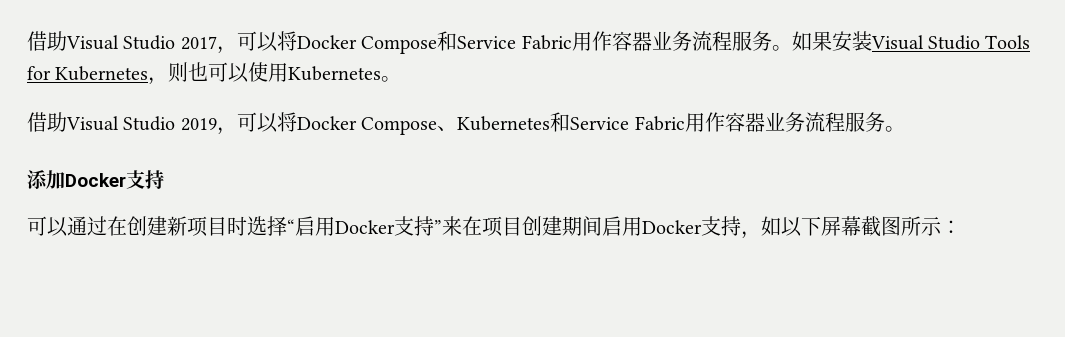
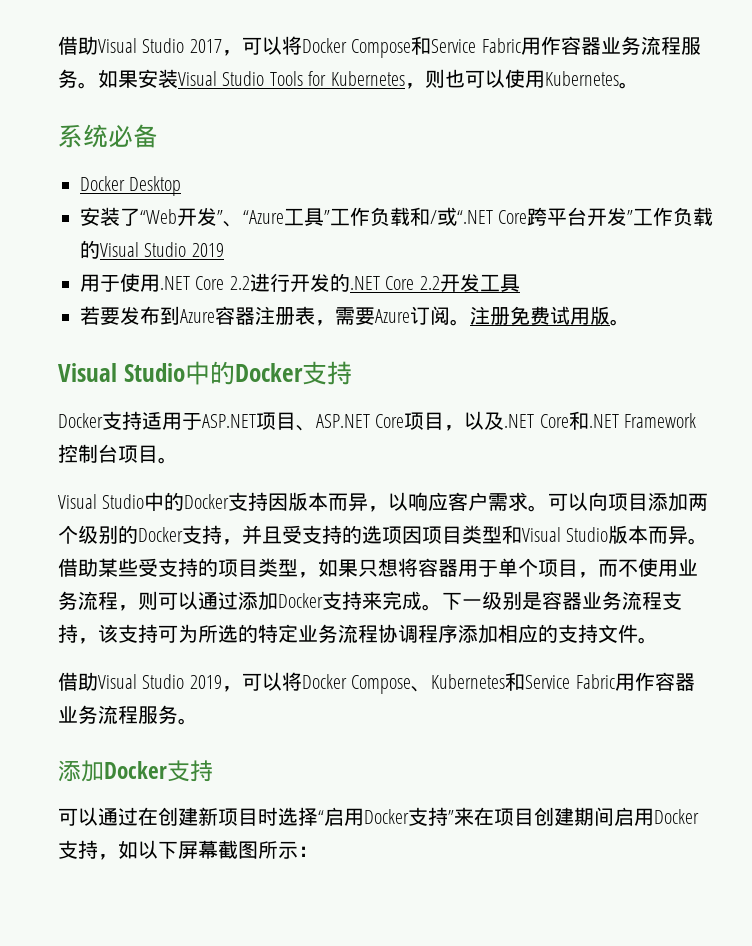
+ 系统必备
+ Docker Desktop
+ 安装了“Web开发”、“Azure工具”工作负载和/或“.NET Core跨平台开发”工作负载的Visual Studio 2019
+ 用于使用.NET Core 2.2进行开发的.NET Core 2.2开发工具
+ 若要发布到Azure容器注册表，需要Azure订阅。注册免费试用版。
+ Visual Studio中的Docker支持
+ Docker支持适用于ASP.NET项目、ASP.NET Core项目，以及.NET Core和.NET Framework控制台项目。
+ Visual Studio中的Docker支持因版本而异，以响应客户需求。可以向项目添加两个级别的Docker支持，并且受支持的选项因项目类型和Visual Studio版本而异。借助某些受支持的项目类型，如果只想将容器用于单个项目，而不使用业务流程，则可以通过添加Docker支持来完成。下一级别是容器业务流程支持，该支持可为所选的特定业务流程协调程序添加相应的支持文件。

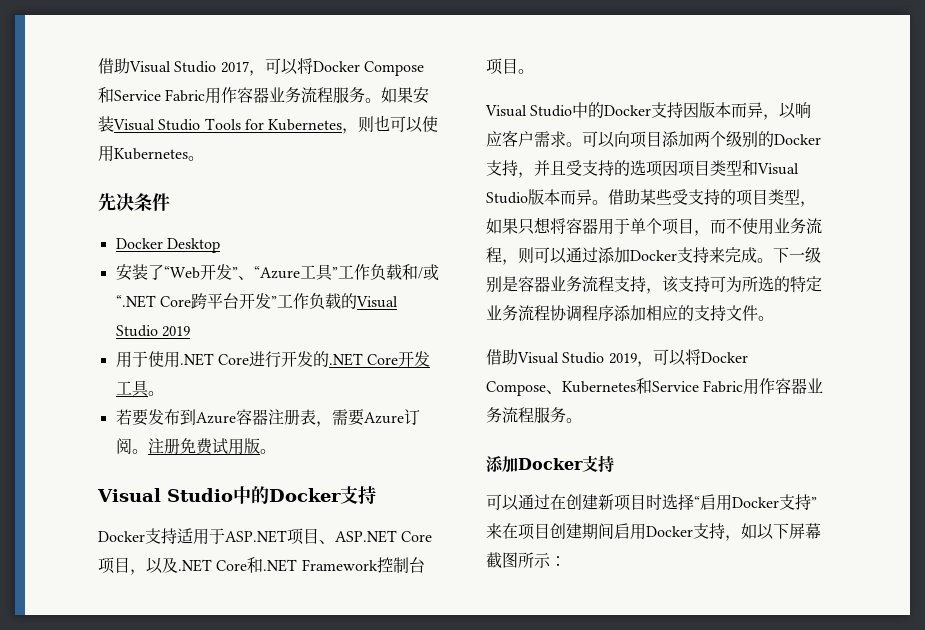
- 系统必备
+ 先决条件
- 用于使用.NET Core 2.2进行开发的.NET Core 2.2开发工具
+ 用于使用.NET Core进行开发的.NET Core开发工具。

